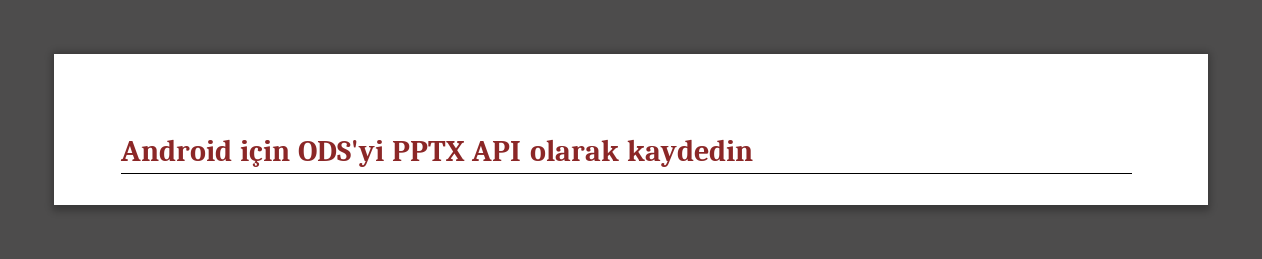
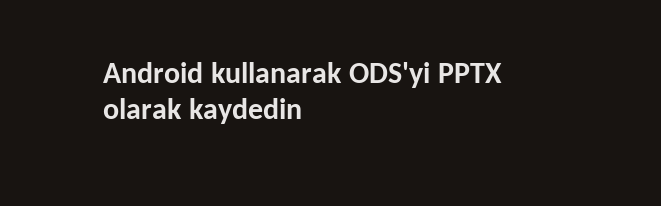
- Android için ODS'yi PPTX API olarak kaydedin
+ Android kullanarak ODS'yi PPTX olarak kaydedin

